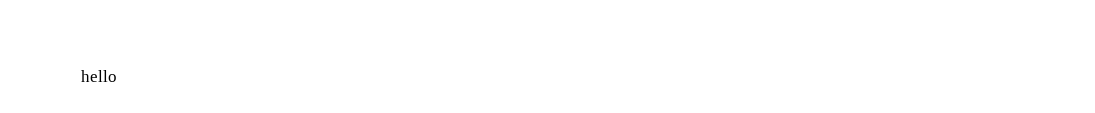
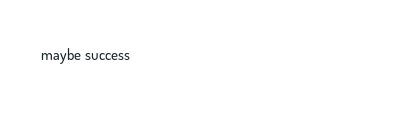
- hello
+ maybe success

